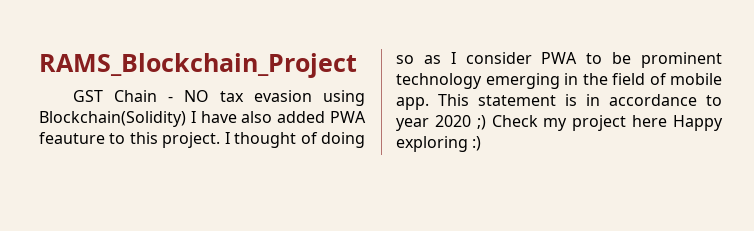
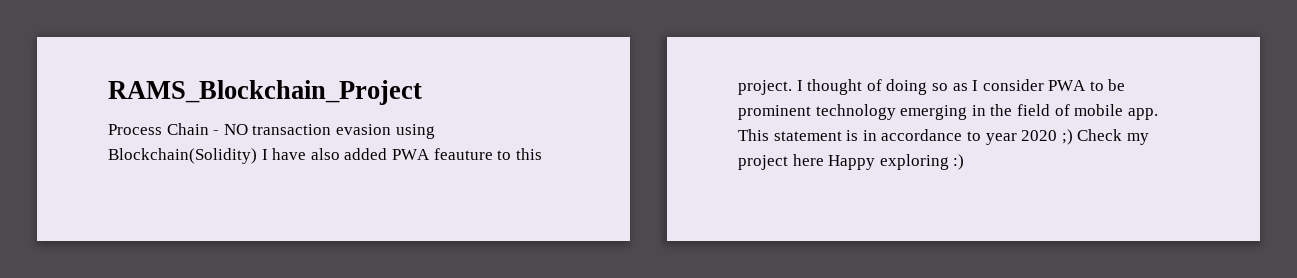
- GST Chain - NO tax evasion using Blockchain(Solidity) I have also added PWA feauture to this project.
+ Process Chain - NO transaction evasion using Blockchain(Solidity) I have also added PWA feauture to this project.

